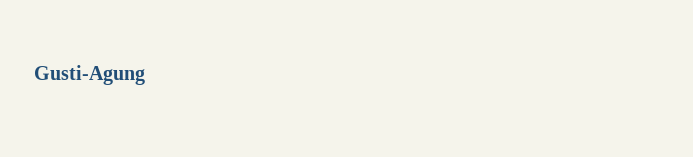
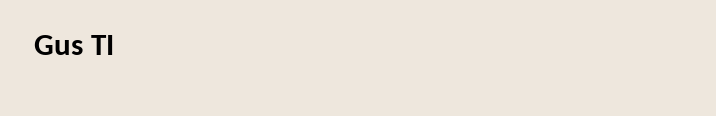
- Gusti-Agung
+ Gus TI

